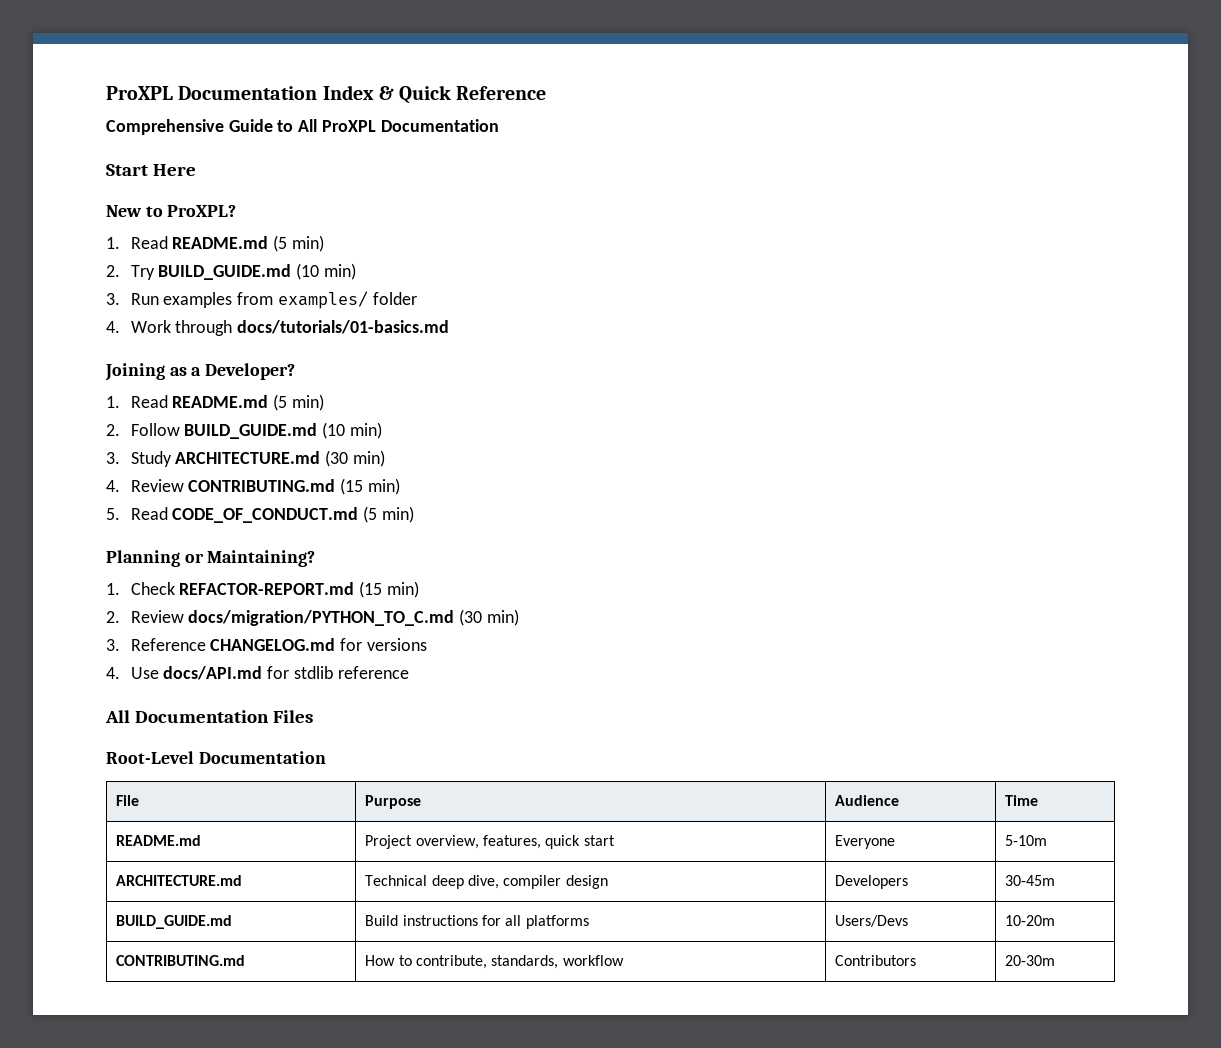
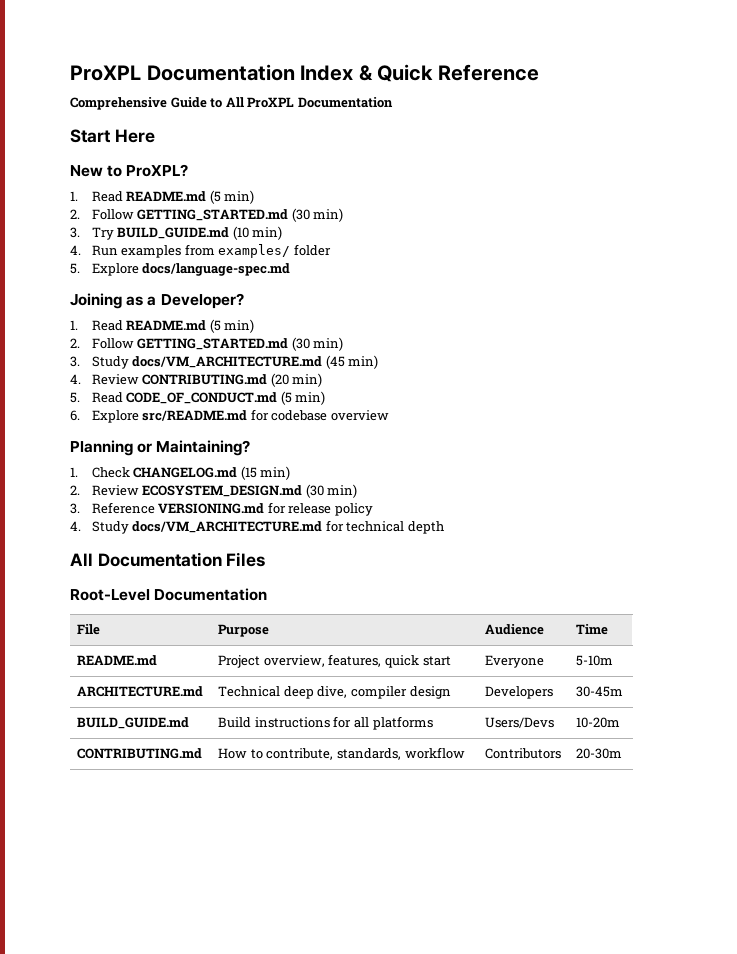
  New to ProXPL?
  1. Read README.md (5 min)
- 2. Try BUILD_GUIDE.md (10 min)
+ 2. Follow GETTING_STARTED.md (30 min)
+ 3. Try BUILD_GUIDE.md (10 min)
- 3. Run examples from examples/ folder
+ 4. Run examples from examples/ folder
- 4. Work through docs/tutorials/01-basics.md
+ 5. Explore docs/language-spec.md
  Joining as a Developer?
  1. Read README.md (5 min)
- 2. Follow BUILD_GUIDE.md (10 min)
+ 2. Follow GETTING_STARTED.md (30 min)
- 3. Study ARCHITECTURE.md (30 min)
+ 3. Study docs/VM_ARCHITECTURE.md (45 min)
- 4. Review CONTRIBUTING.md (15 min)
+ 4. Review CONTRIBUTING.md (20 min)
+ 6. Explore src/README.md for codebase overview
- 1. Check REFACTOR-REPORT.md (15 min)
+ 1. Check CHANGELOG.md (15 min)
- 2. Review docs/migration/PYTHON_TO_C.md (30 min)
+ 2. Review ECOSYSTEM_DESIGN.md (30 min)
- 3. Reference CHANGELOG.md for versions
- 4. Use docs/API.md for stdlib reference
+ 3. Reference VERSIONING.md for release policy
+ 4. Study docs/VM_ARCHITECTURE.md for technical depth

